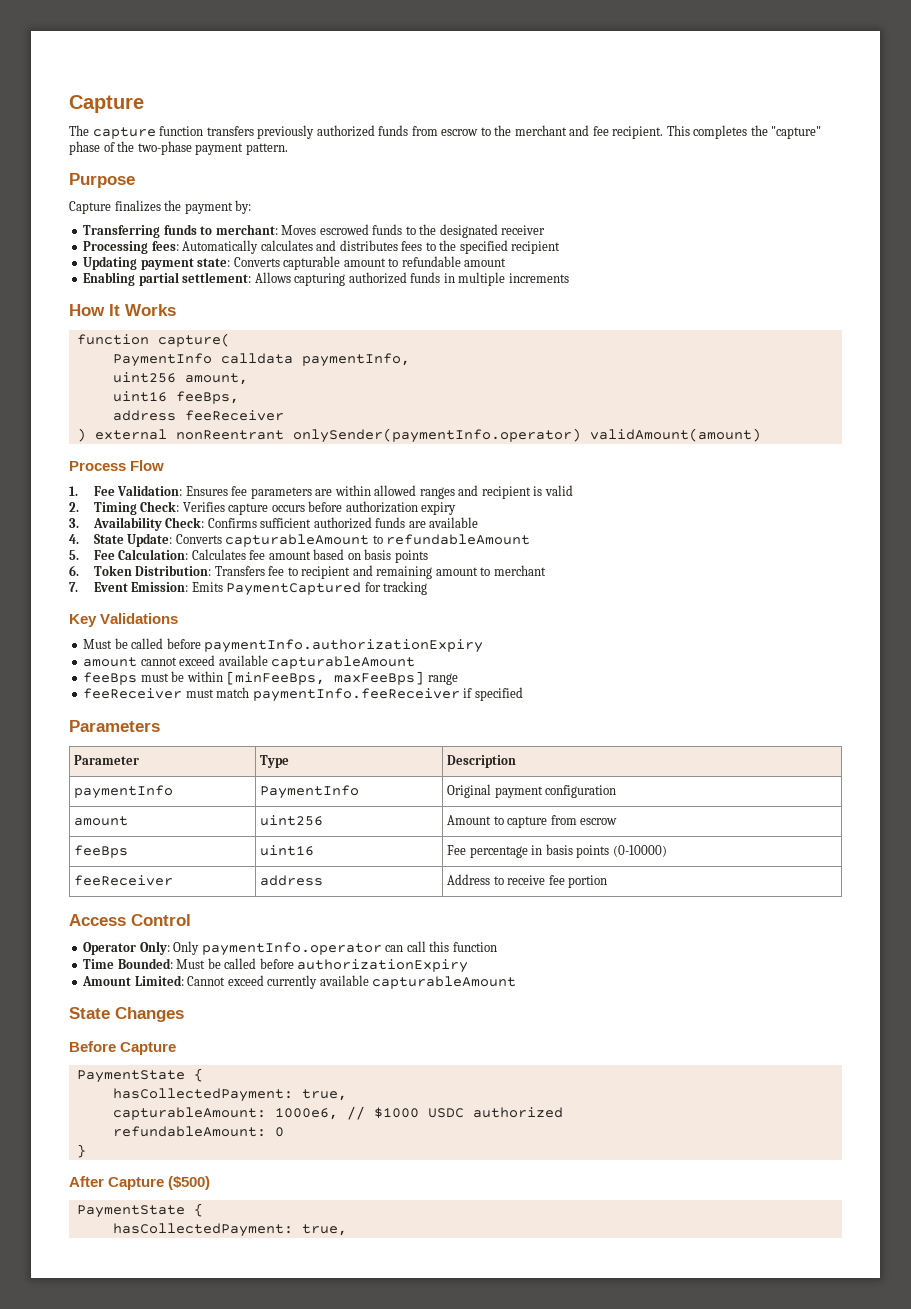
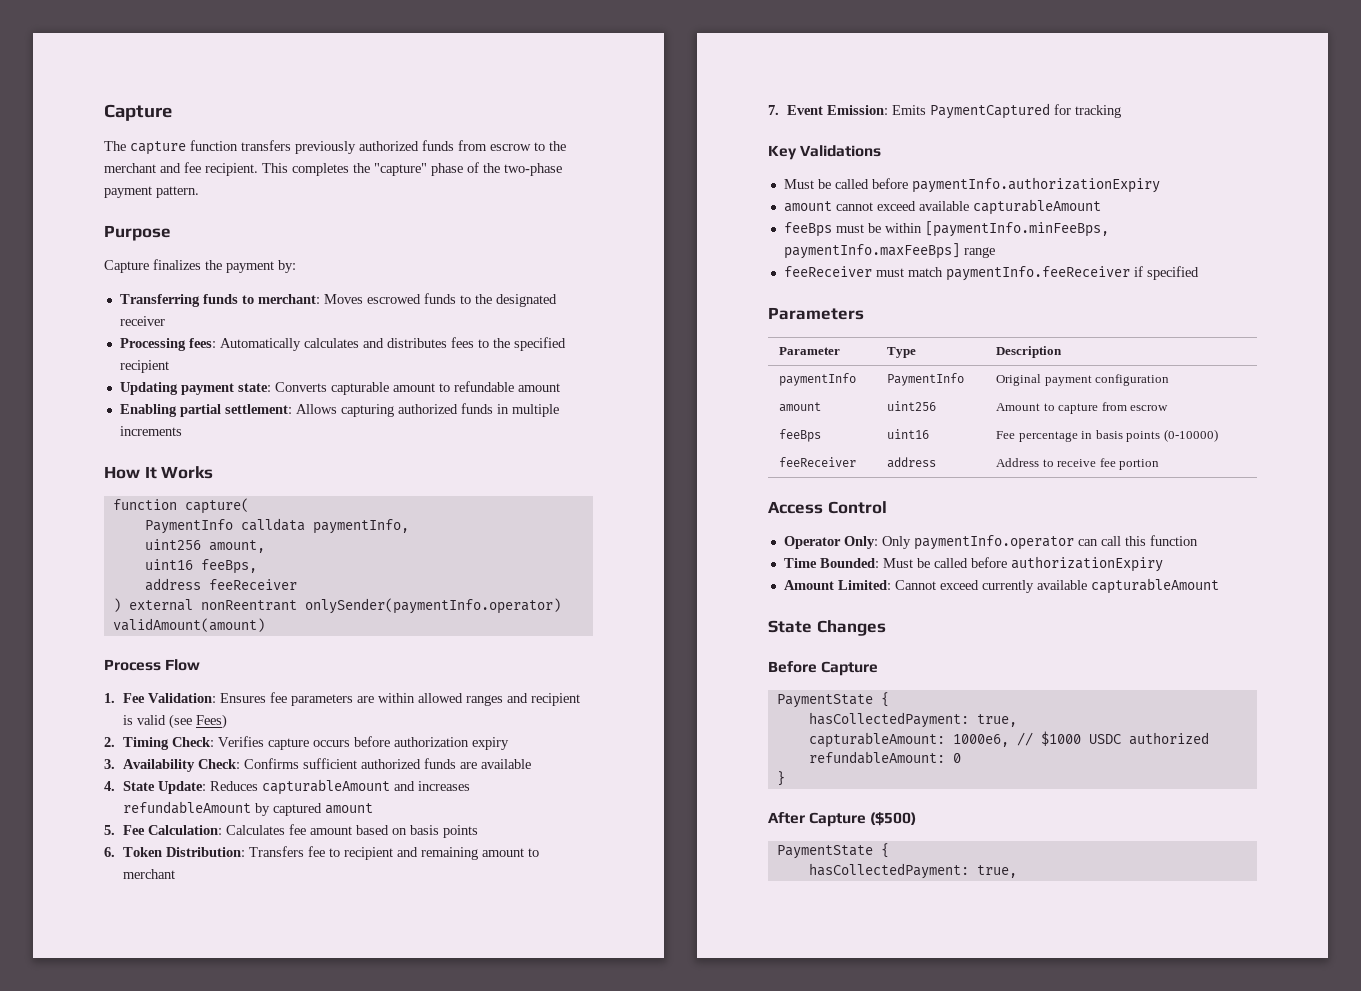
- 1. Fee Validation: Ensures fee parameters are within allowed ranges and recipient is valid
+ 1. Fee Validation: Ensures fee parameters are within allowed ranges and recipient is valid (see Fees)
- 4. State Update: Converts capturableAmount to refundableAmount
+ 4. State Update: Reduces capturableAmount and increases refundableAmount by captured amount
- feeBps must be within [minFeeBps, maxFeeBps] range
+ feeBps must be within [paymentInfo.minFeeBps, paymentInfo.maxFeeBps] range

